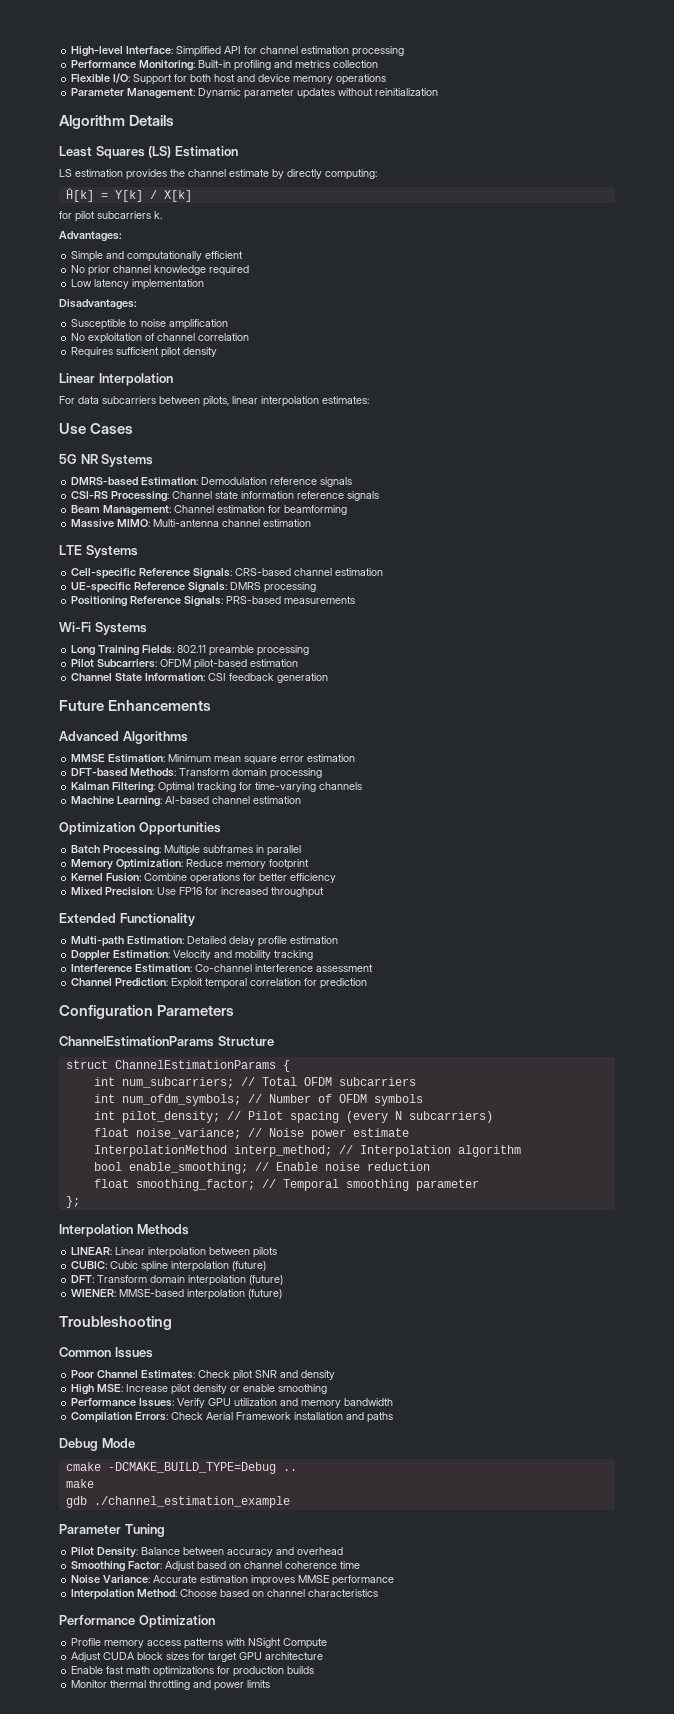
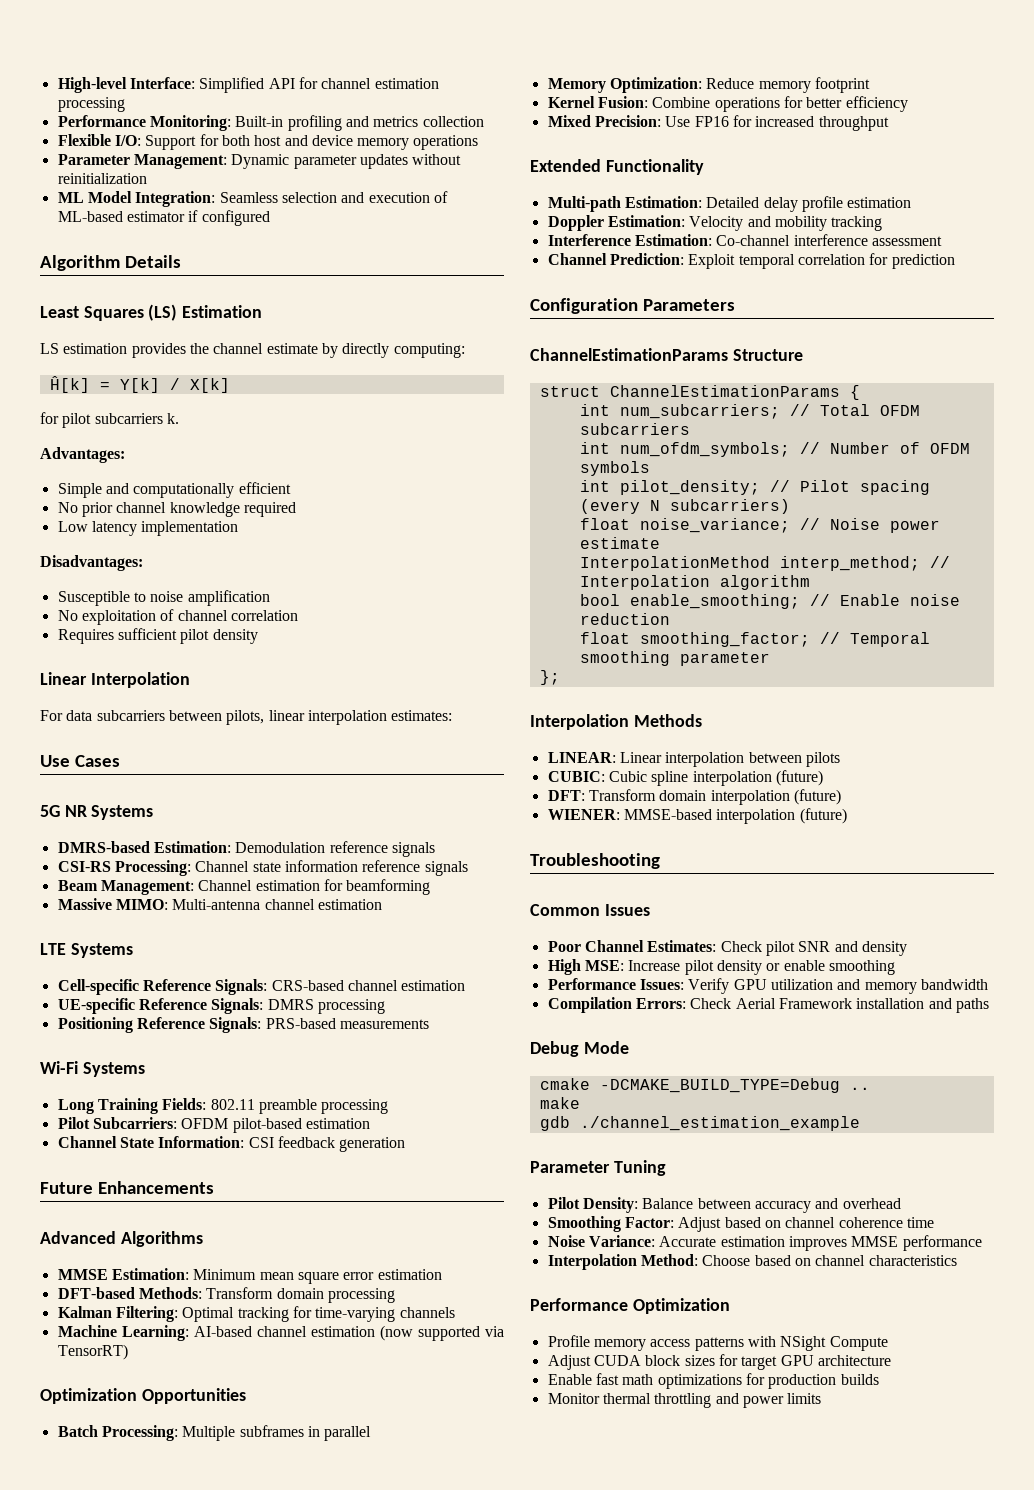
+ ML Model Integration: Seamless selection and execution of ML-based estimator if configured
- Machine Learning: AI-based channel estimation
+ Machine Learning: AI-based channel estimation (now supported via TensorRT)

